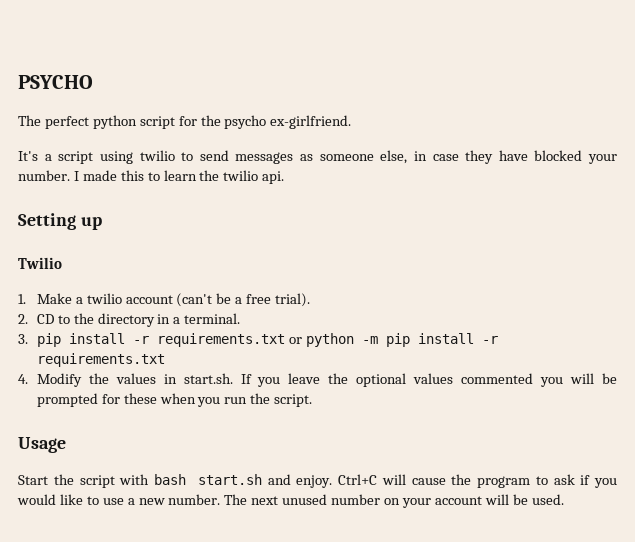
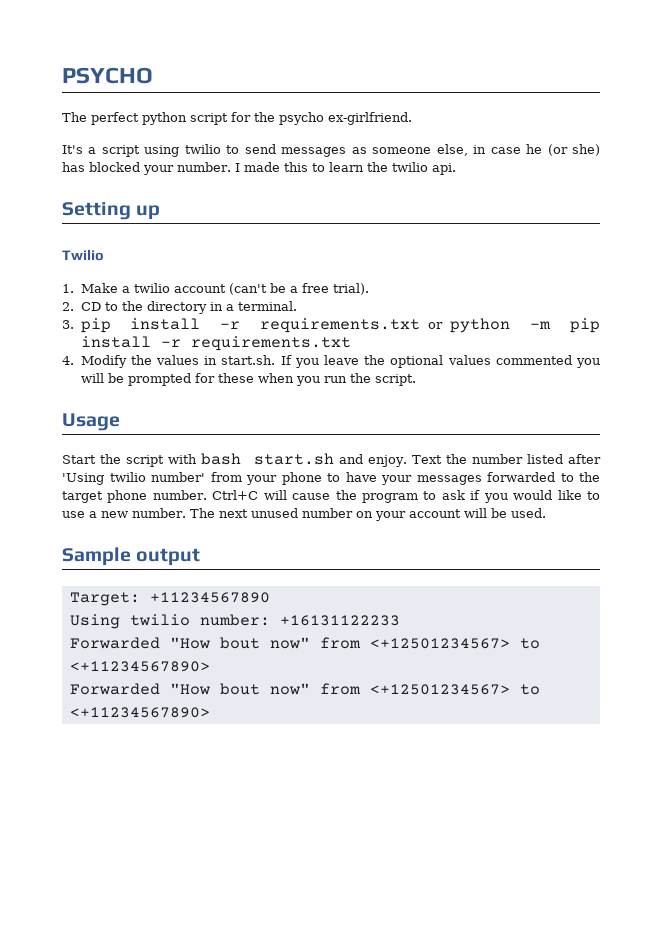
- It's a script using twilio to send messages as someone else, in case they have blocked your number.
+ It's a script using twilio to send messages as someone else, in case he (or she) has blocked your number.
+ Text the number listed after 'Using twilio number' from your phone to have your messages forwarded to the target phone number.
+ Sample output
+ Target: +11234567890
+ Using twilio number: +16131122233
+ Forwarded "How bout now" from <+12501234567> to <+11234567890>
+ Forwarded "How bout now" from <+12501234567> to <+11234567890>

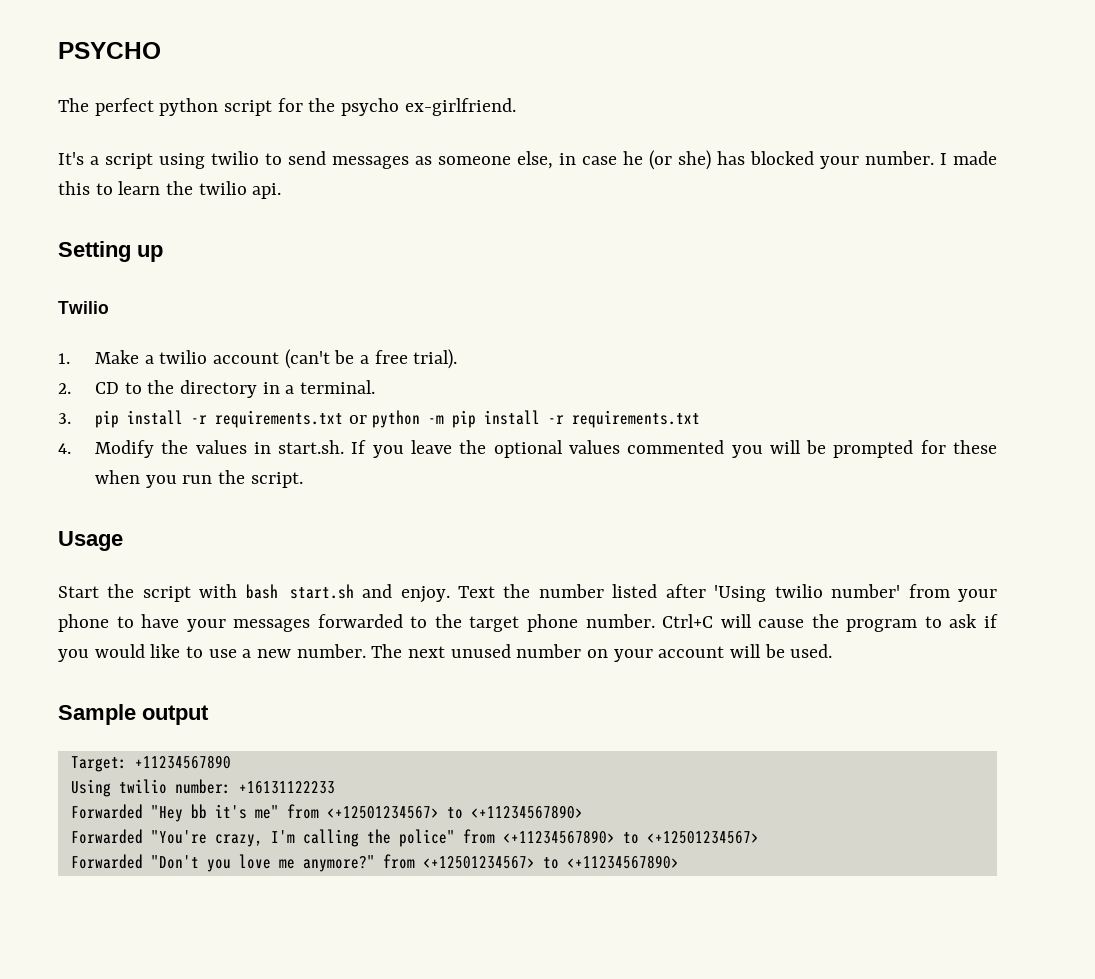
  Using twilio number: +16131122233
- Forwarded "How bout now" from <+12501234567> to <+11234567890>
- Forwarded "How bout now" from <+12501234567> to <+11234567890>
+ Forwarded "Hey bb it's me" from <+12501234567> to <+11234567890>
+ Forwarded "You're crazy, I'm calling the police" from <+11234567890> to <+12501234567>
+ Forwarded "Don't you love me anymore?" from <+12501234567> to <+11234567890>

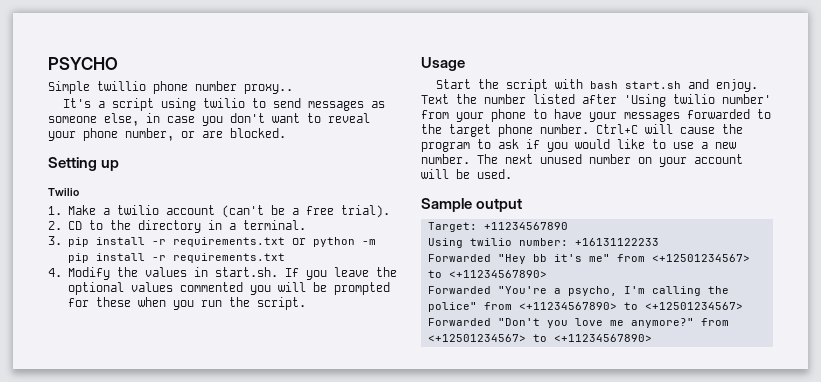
- The perfect python script for the psycho ex-girlfriend.
+ Simple twillio phone number proxy..
- It's a script using twilio to send messages as someone else, in case he (or she) has blocked your number. I made this to learn the twilio api.
+ It's a script using twilio to send messages as someone else, in case you don't want to reveal your phone number, or are blocked.
- Forwarded "You're crazy, I'm calling the police" from <+11234567890> to <+12501234567>
+ Forwarded "You're a psycho, I'm calling the police" from <+11234567890> to <+12501234567>

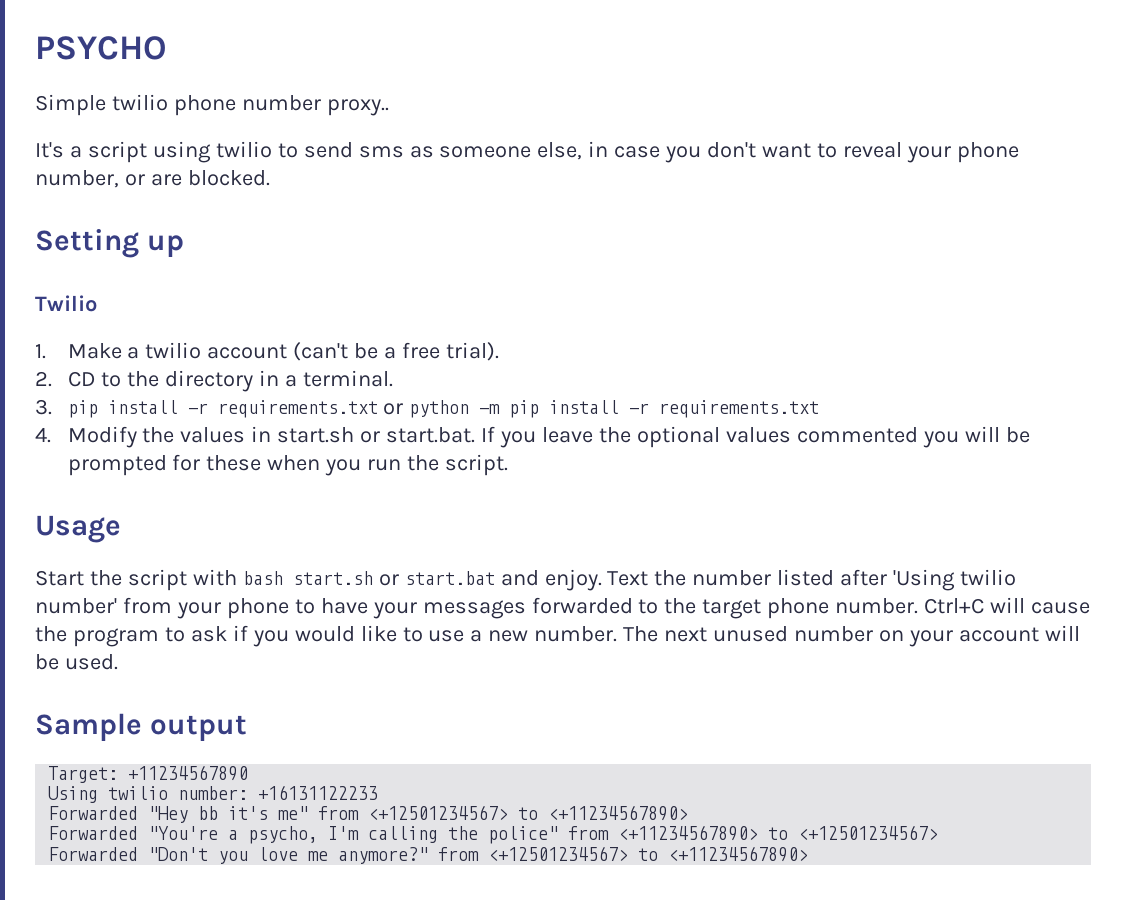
- Simple twillio phone number proxy..
+ Simple twilio phone number proxy..
- It's a script using twilio to send messages as someone else, in case you don't want to reveal your phone number, or are blocked.
+ It's a script using twilio to send sms as someone else, in case you don't want to reveal your phone number, or are blocked.
- 4. Modify the values in start.sh. If you leave the optional values commented you will be prompted for these when you run the script.
+ 4. Modify the values in start.sh or start.bat. If you leave the optional values commented you will be prompted for these when you run the script.
- Start the script with bash start.sh and enjoy.
+ Start the script with bash start.sh or start.bat and enjoy.

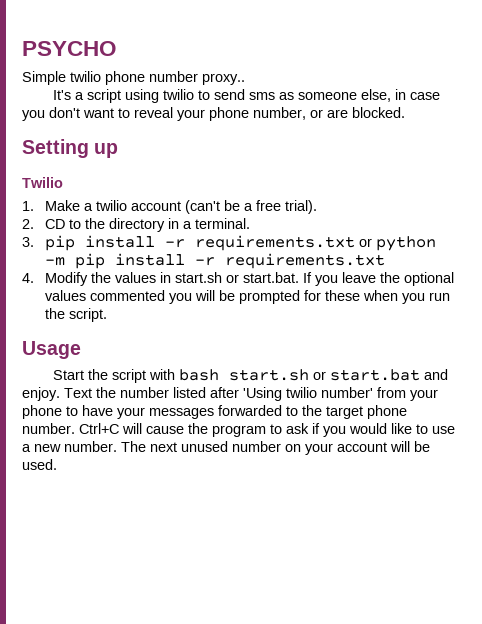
- Sample output
- Target: +11234567890
- Using twilio number: +16131122233
- Forwarded "Hey bb it's me" from <+12501234567> to <+11234567890>
- Forwarded "You're a psycho, I'm calling the police" from <+11234567890> to <+12501234567>
- Forwarded "Don't you love me anymore?" from <+12501234567> to <+11234567890>

